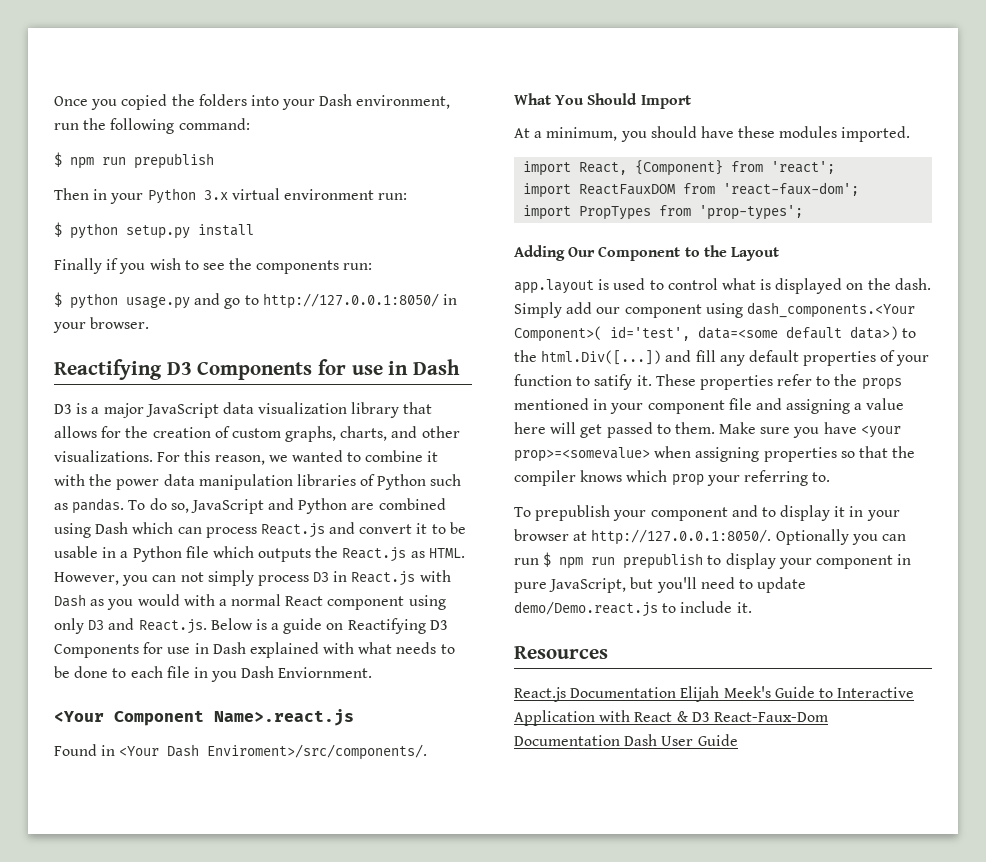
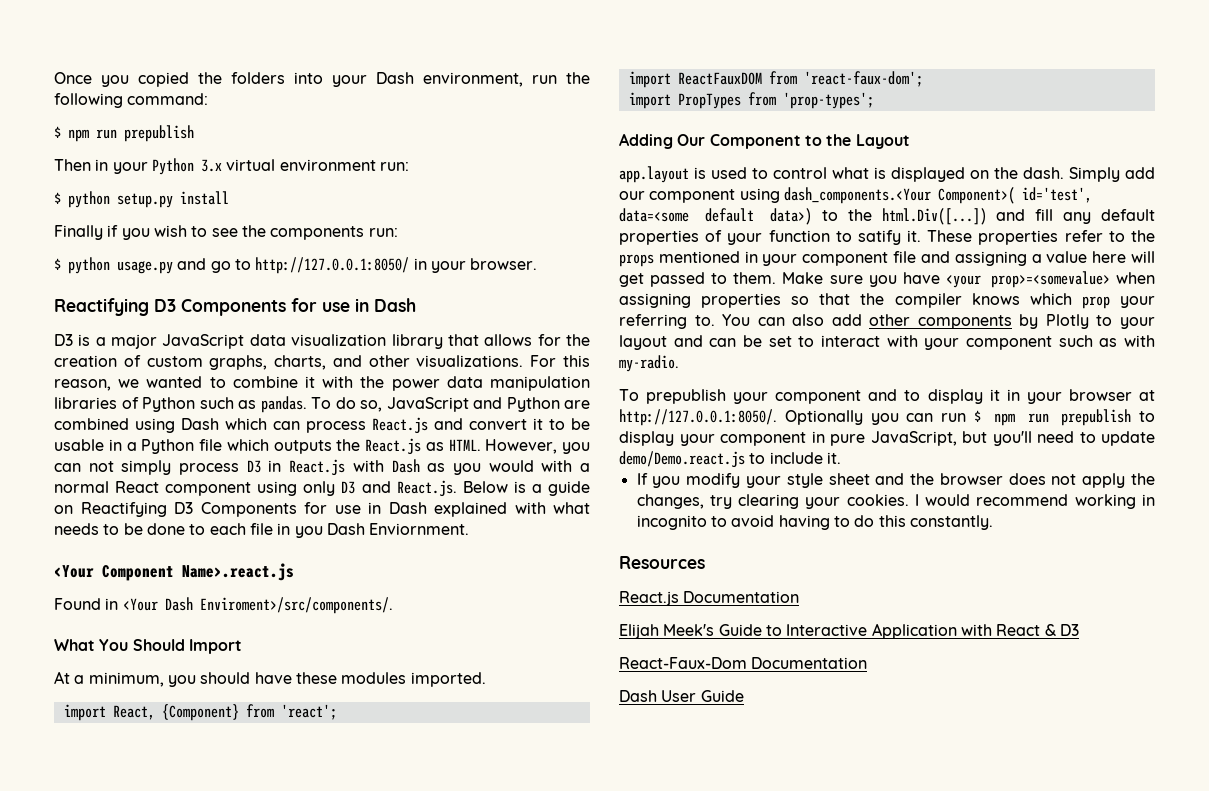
+ You can also add other components by Plotly to your layout and can be set to interact with your component such as with my-radio.
+ If you modify your style sheet and the browser does not apply the changes, try clearing your cookies. I would recommend working in incognito to avoid having to do this constantly.
- React.js Documentation Elijah Meek's Guide to Interactive Application with React & D3 React-Faux-Dom Documentation Dash User Guide
+ React.js Documentation
+ Elijah Meek's Guide to Interactive Application with React & D3
+ React-Faux-Dom Documentation
+ Dash User Guide

